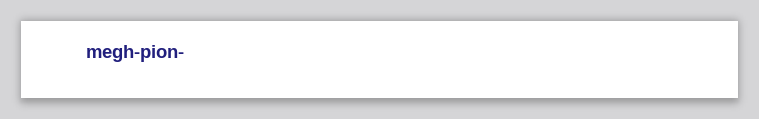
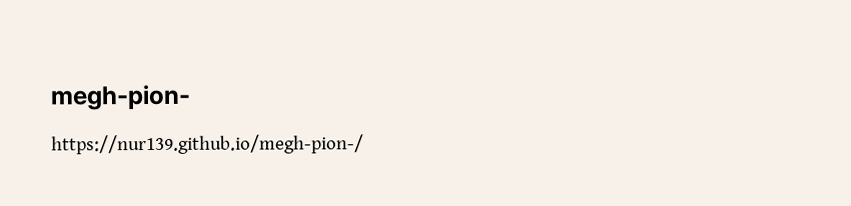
+ https://nur139.github.io/megh-pion-/

